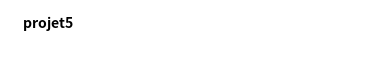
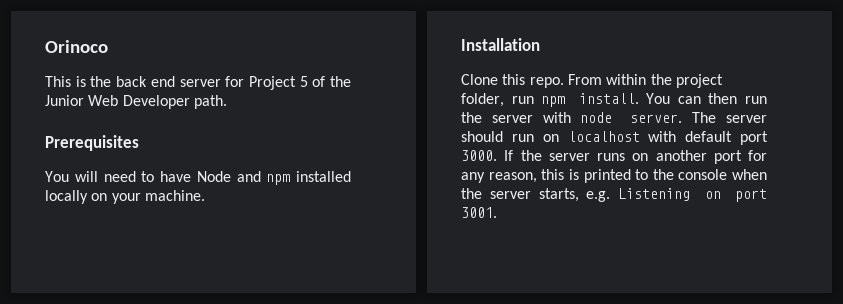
- projet5
+ Orinoco
+ This is the back end server for Project 5 of the Junior Web Developer path.
+ Prerequisites
+ You will need to have Node and npm installed locally on your machine.
+ Installation
+ Clone this repo. From within the project folder, run npm install. You can then run the server with node server. The server should run on localhost with default port 3000. If the server runs on another port for any reason, this is printed to the console when the server starts, e.g. Listening on port 3001.

